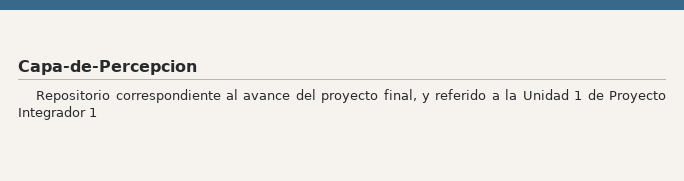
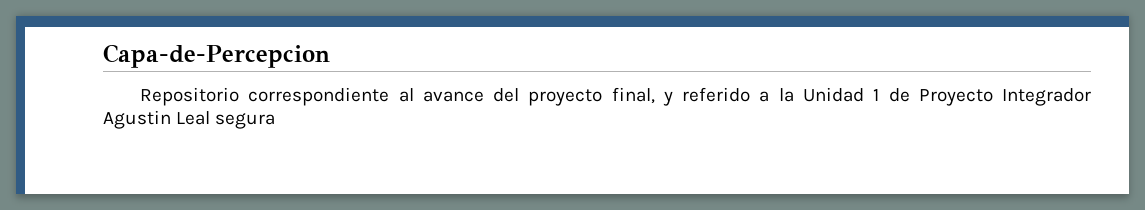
- Repositorio correspondiente al avance del proyecto final, y referido a la Unidad 1 de Proyecto Integrador 1
+ Repositorio correspondiente al avance del proyecto final, y referido a la Unidad 1 de Proyecto Integrador Agustin Leal segura

